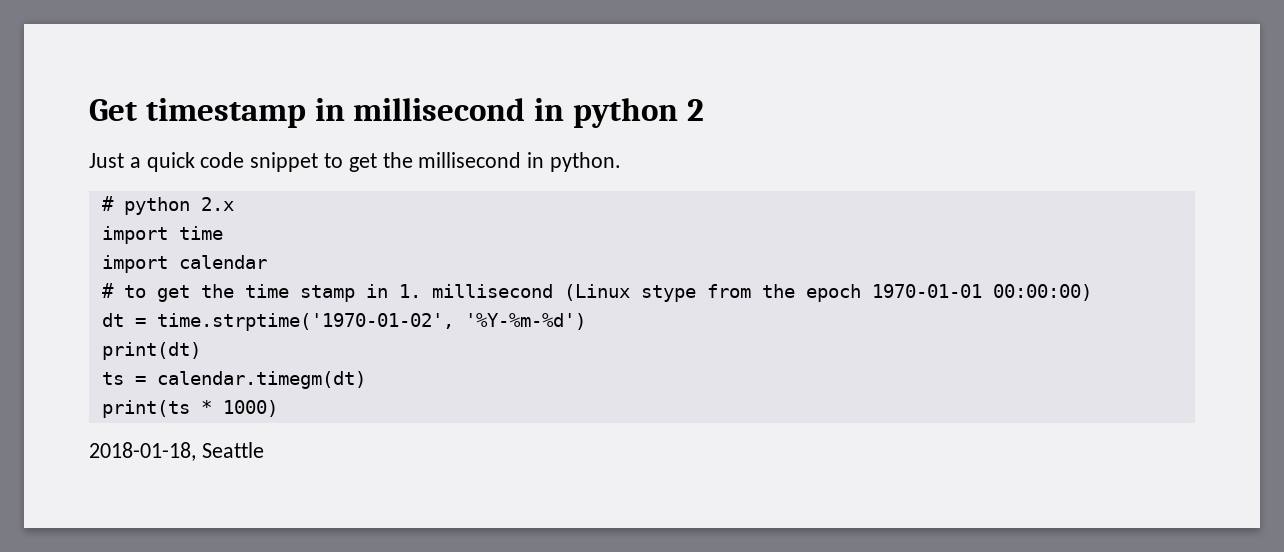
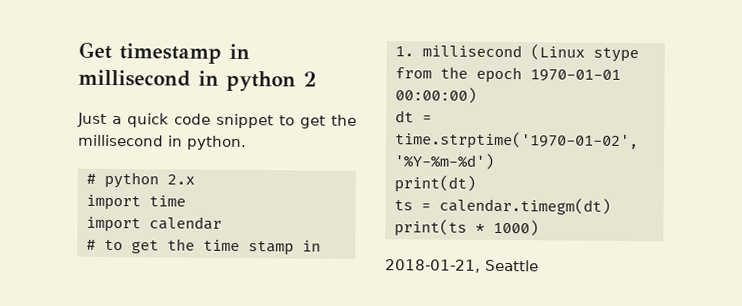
- 2018-01-18, Seattle
+ 2018-01-21, Seattle

